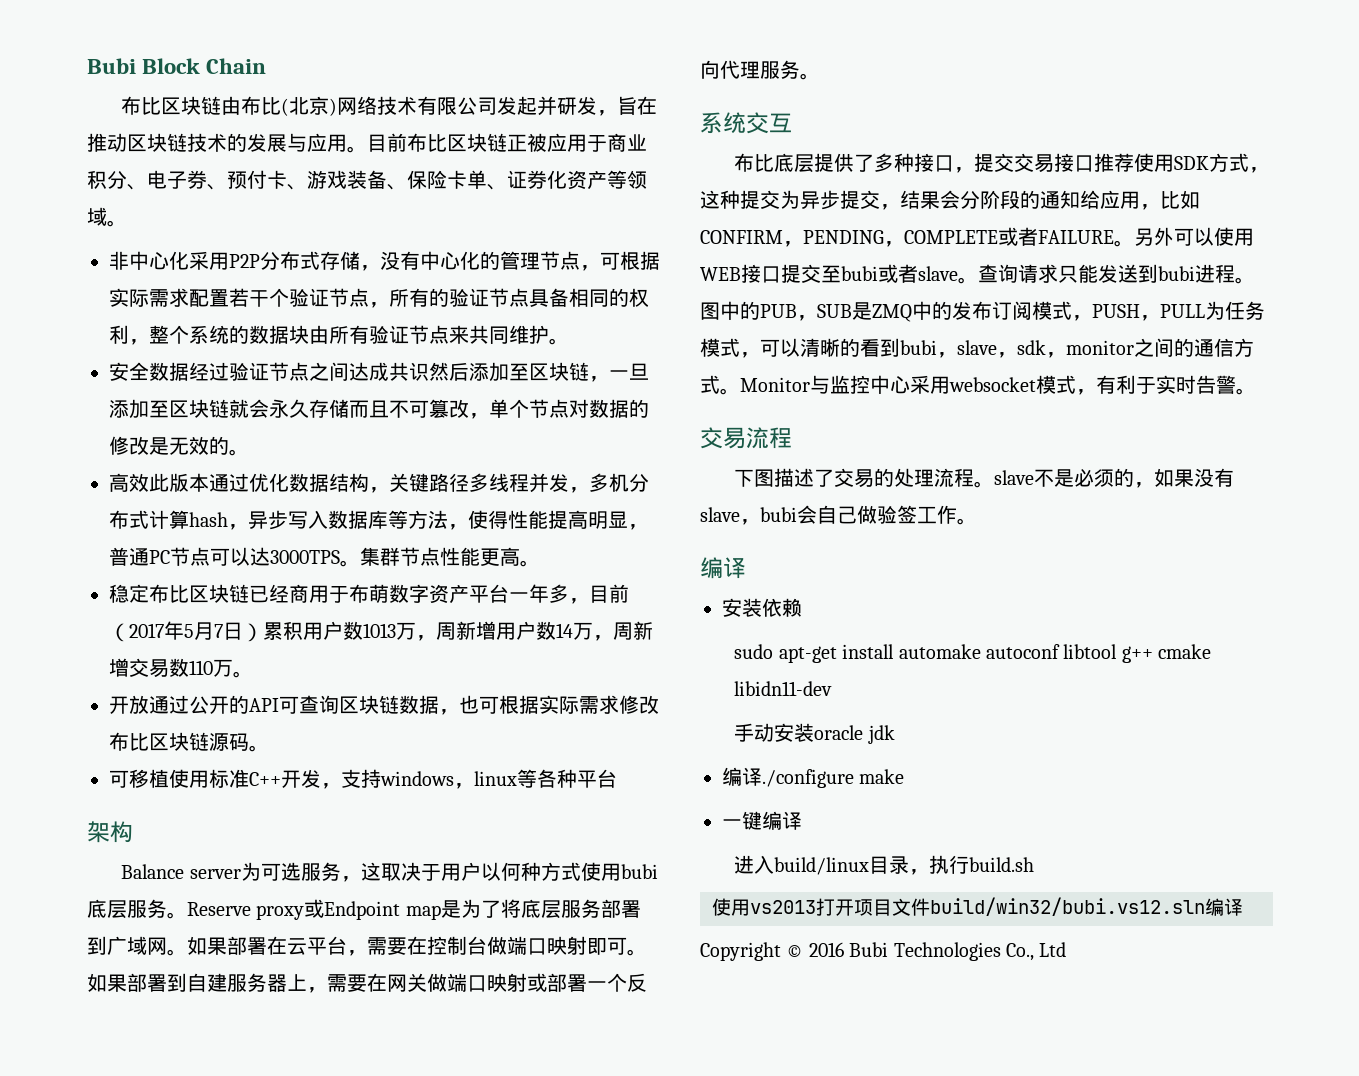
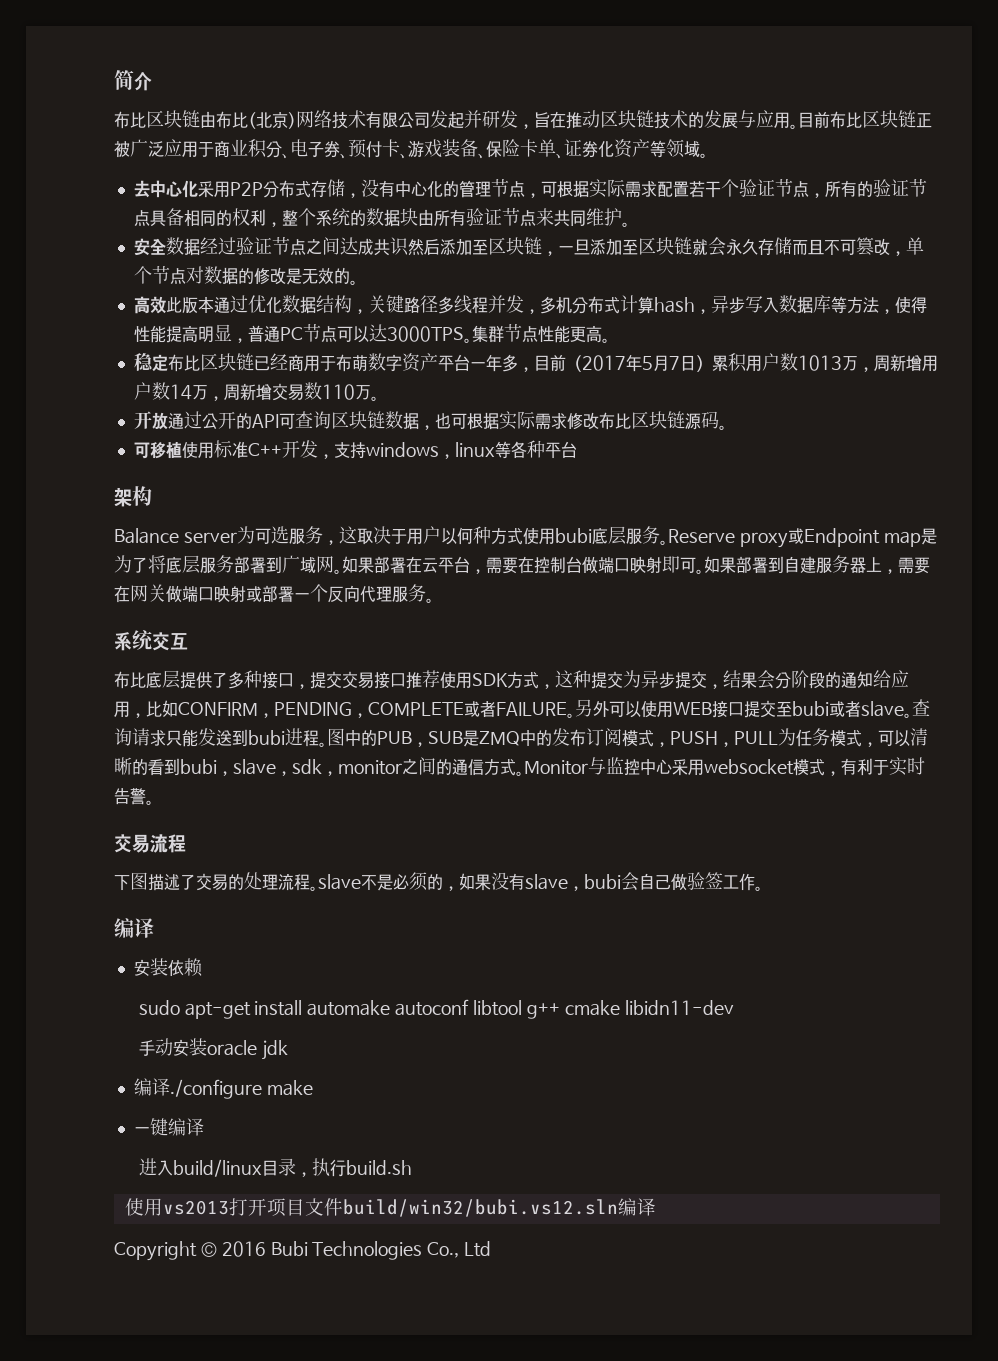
- Bubi Block Chain
+ 简介
- 目前布比区块链正被应用于商业积分、电子券、预付卡、游戏装备、保险卡单、证券化资产等领域。
+ 目前布比区块链正被广泛应用于商业积分、电子券、预付卡、游戏装备、保险卡单、证券化资产等领域。
- 非中心化采用P2P分布式存储，没有中心化的管理节点，可根据实际需求配置若干个验证节点，所有的验证节点具备相同的权利，整个系统的数据块由所有验证节点来共同维护。
+ 去中心化采用P2P分布式存储，没有中心化的管理节点，可根据实际需求配置若干个验证节点，所有的验证节点具备相同的权利，整个系统的数据块由所有验证节点来共同维护。

